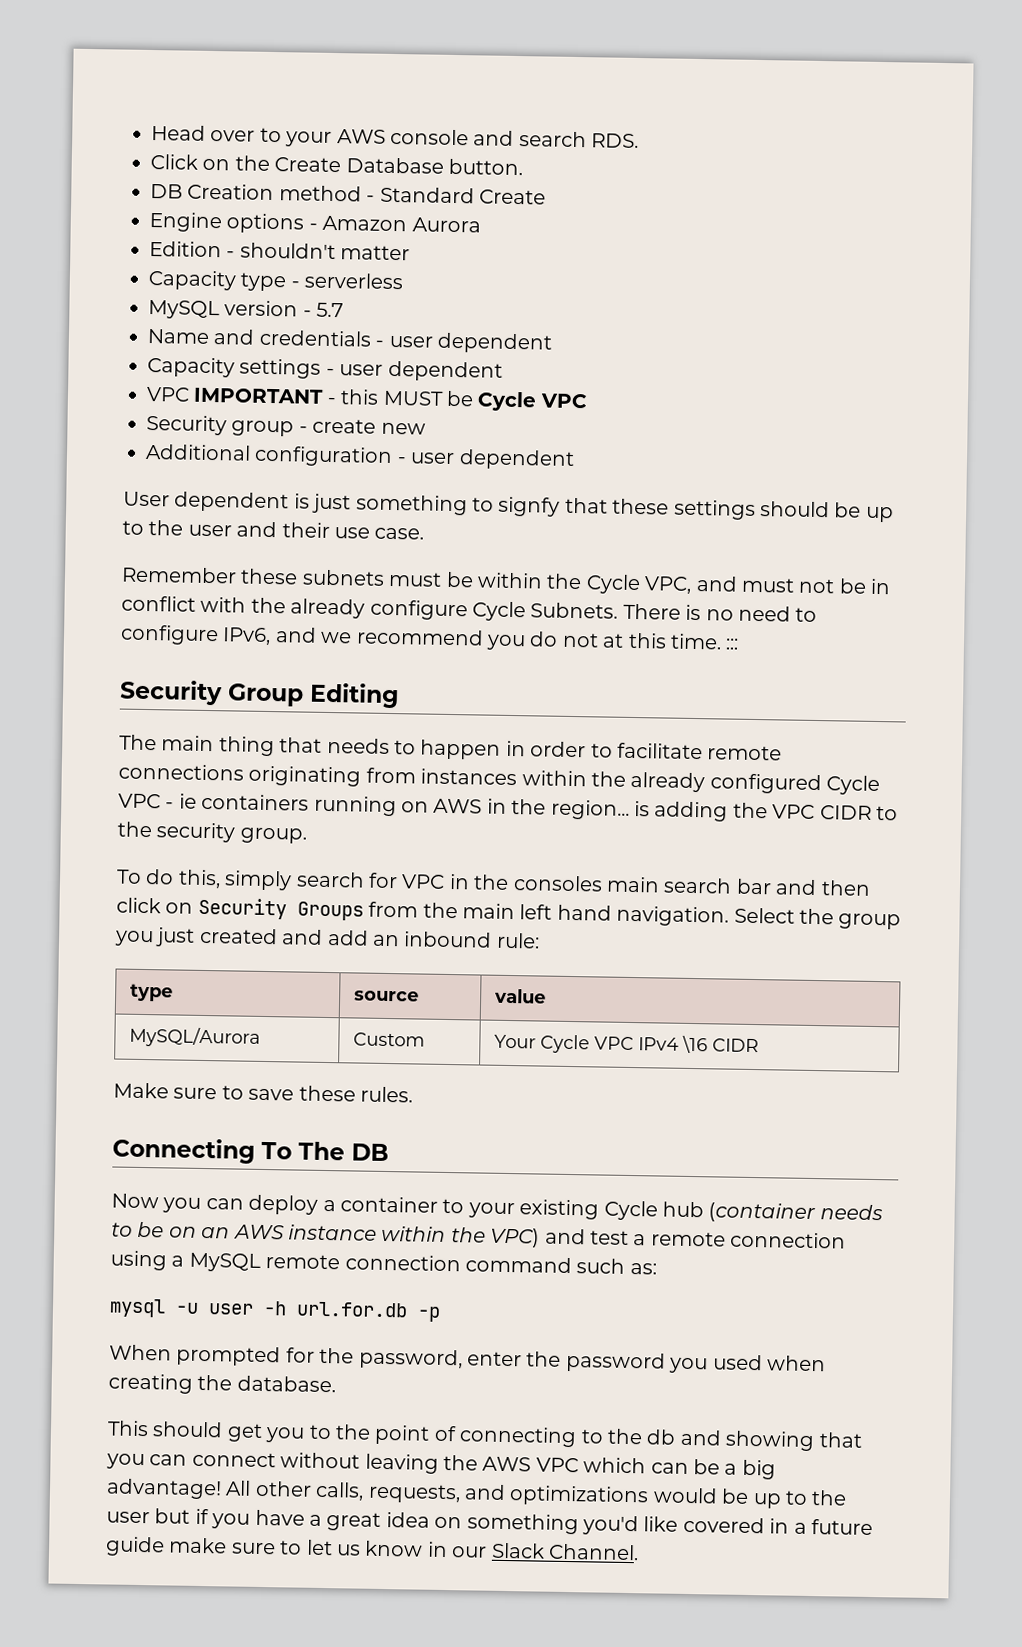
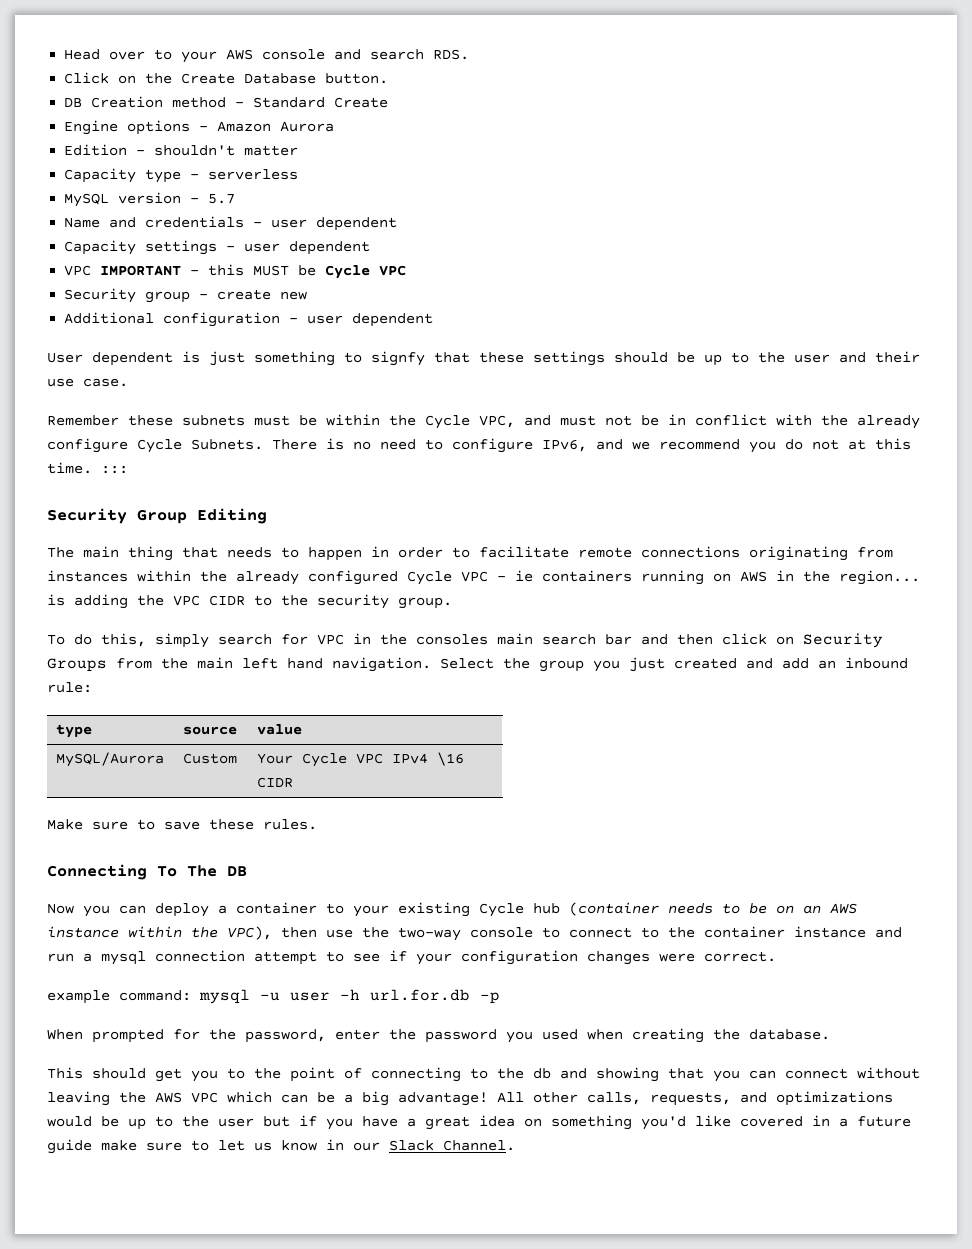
- Now you can deploy a container to your existing Cycle hub (container needs to be on an AWS instance within the VPC) and test a remote connection using a MySQL remote connection command such as:
- mysql -u user -h url.for.db -p
+ Now you can deploy a container to your existing Cycle hub (container needs to be on an AWS instance within the VPC), then use the two-way console to connect to the container instance and run a mysql connection attempt to see if your configuration changes were correct.
+ example command: mysql -u user -h url.for.db -p

